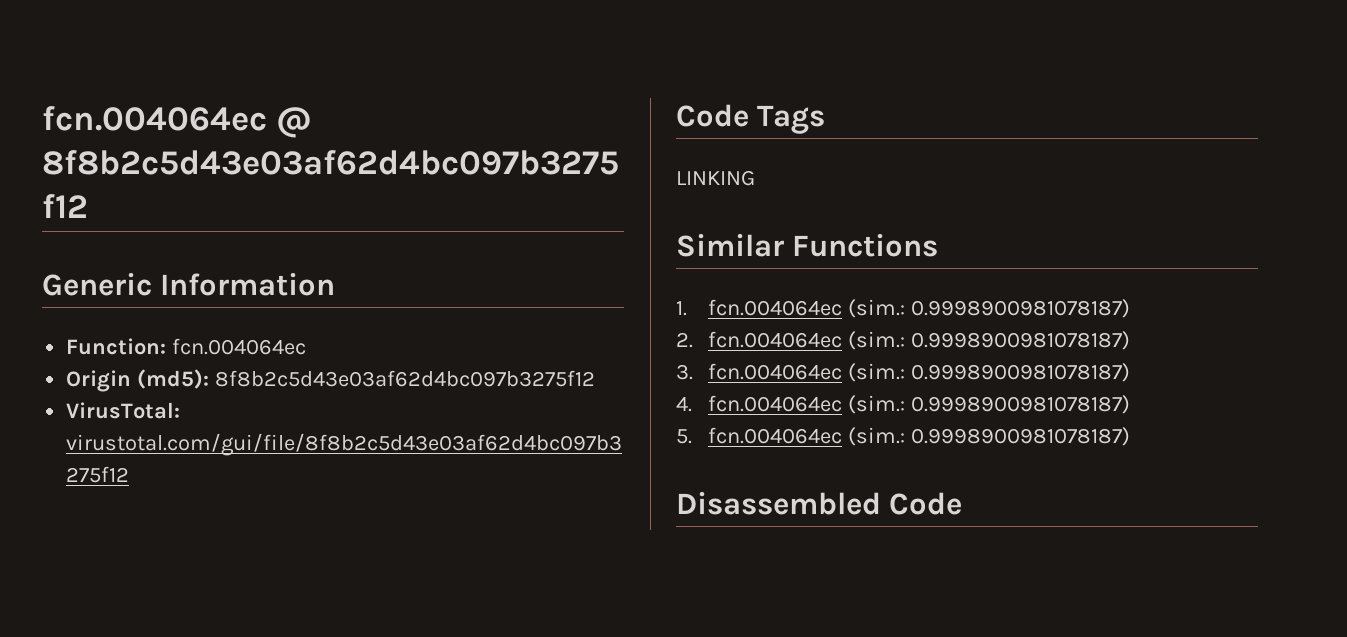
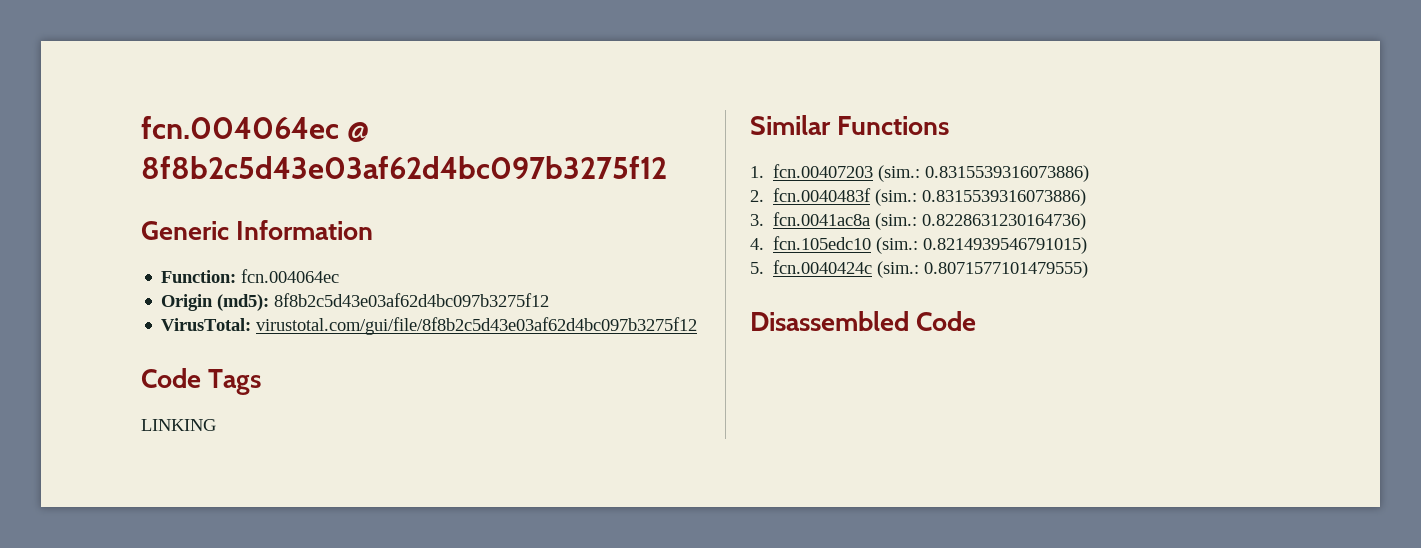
- 1. fcn.004064ec (sim.: 0.9998900981078187)
- 2. fcn.004064ec (sim.: 0.9998900981078187)
- 3. fcn.004064ec (sim.: 0.9998900981078187)
- 4. fcn.004064ec (sim.: 0.9998900981078187)
- 5. fcn.004064ec (sim.: 0.9998900981078187)
+ 1. fcn.00407203 (sim.: 0.8315539316073886)
+ 2. fcn.0040483f (sim.: 0.8315539316073886)
+ 3. fcn.0041ac8a (sim.: 0.8228631230164736)
+ 4. fcn.105edc10 (sim.: 0.8214939546791015)
+ 5. fcn.0040424c (sim.: 0.8071577101479555)

